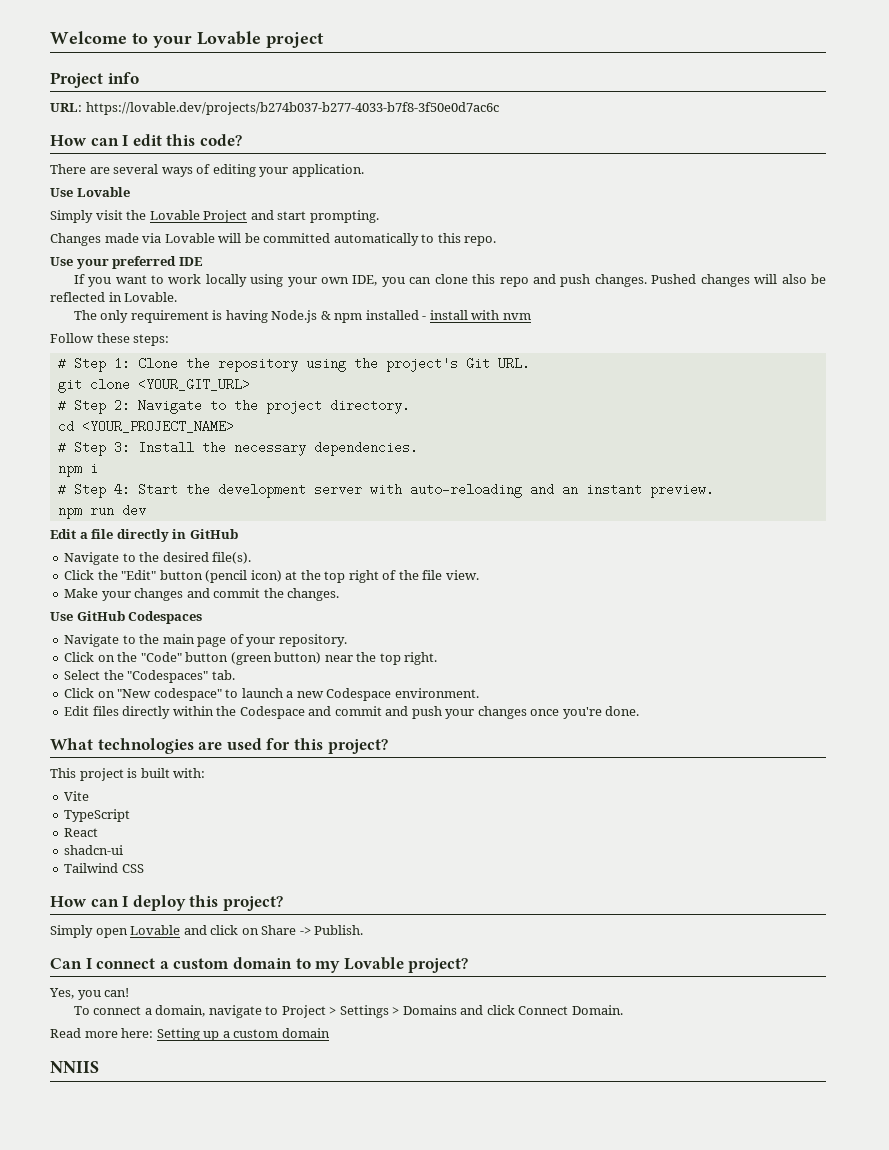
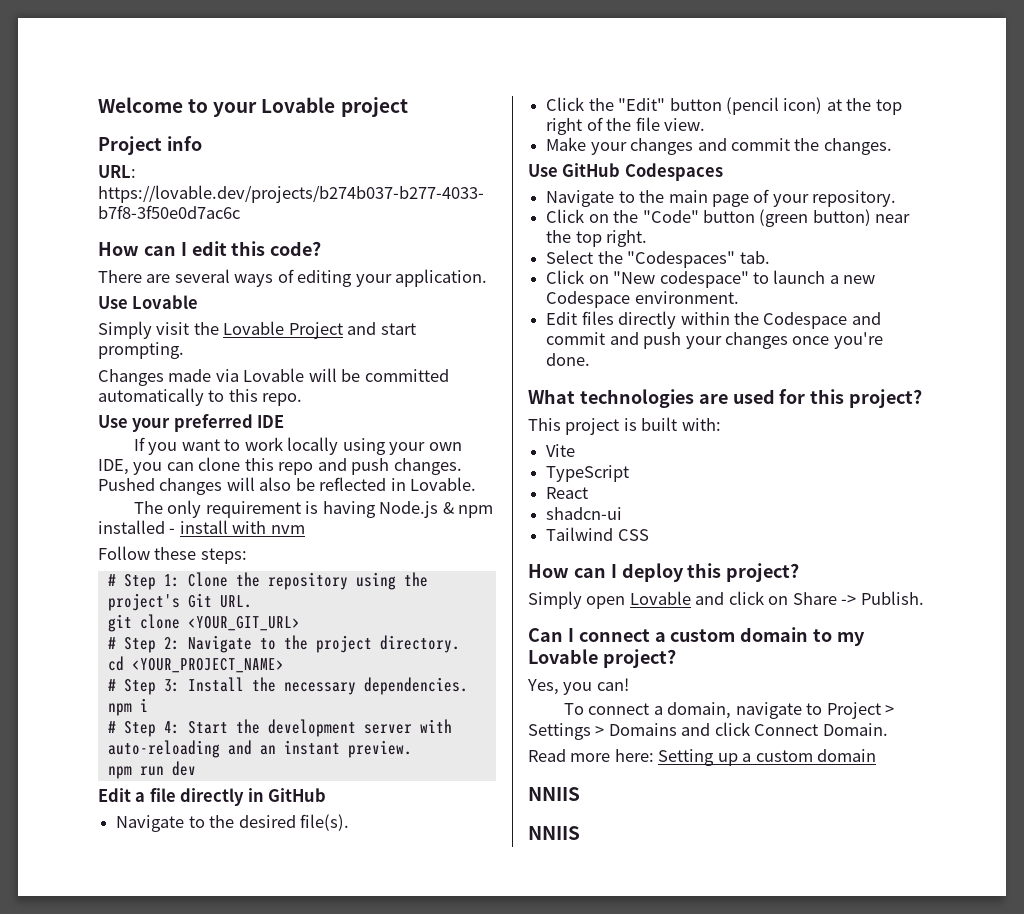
  Read more here: Setting up a custom domain
+ NNIIS

